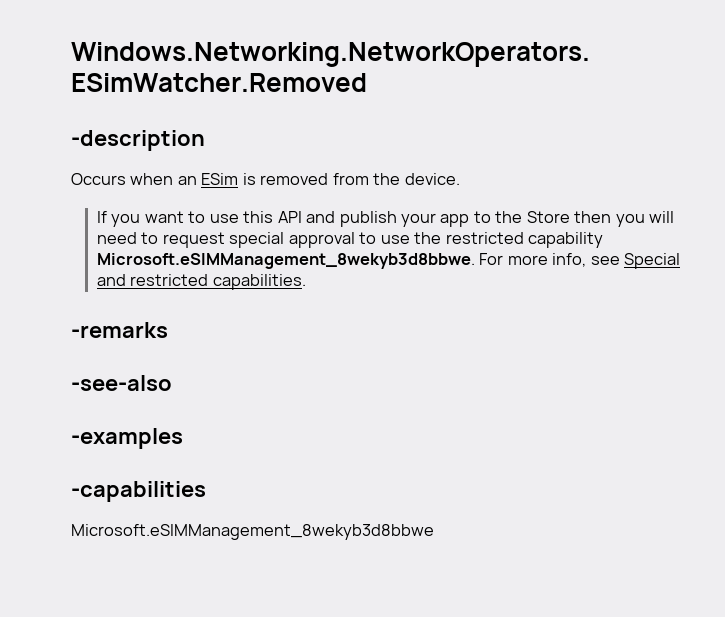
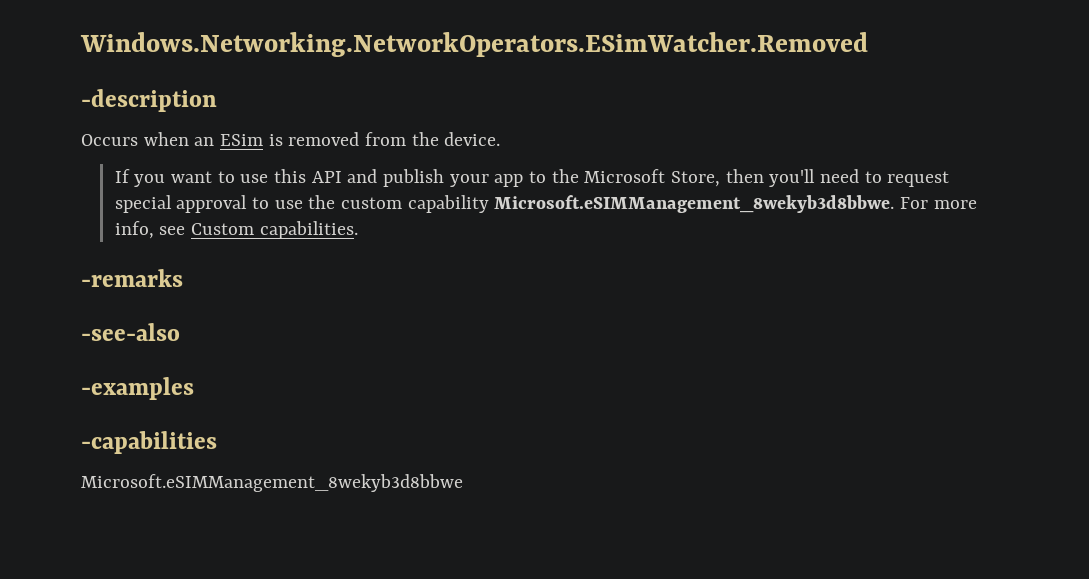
- If you want to use this API and publish your app to the Store then you will need to request special approval to use the restricted capability Microsoft.eSIMManagement_8wekyb3d8bbwe. For more info, see Special and restricted capabilities.
+ If you want to use this API and publish your app to the Microsoft Store, then you'll need to request special approval to use the custom capability Microsoft.eSIMManagement_8wekyb3d8bbwe. For more info, see Custom capabilities.

